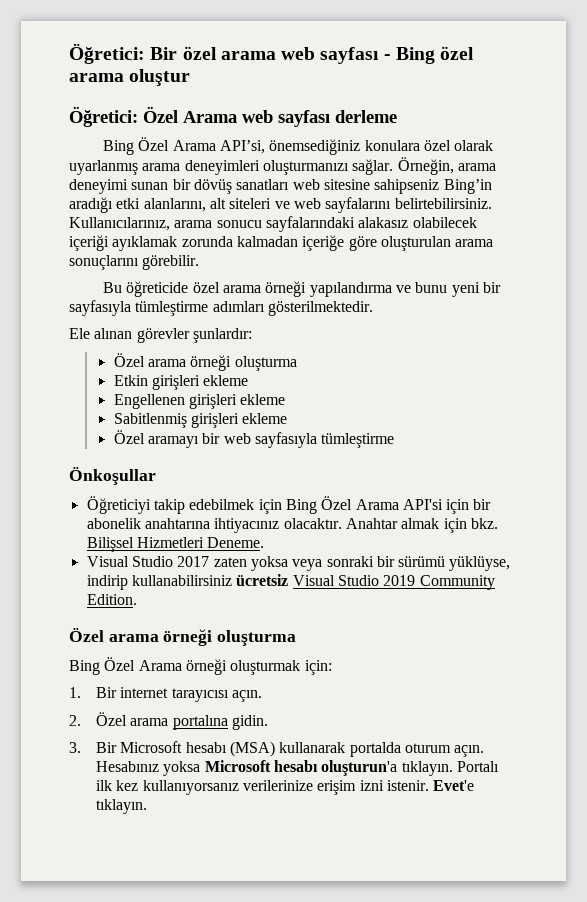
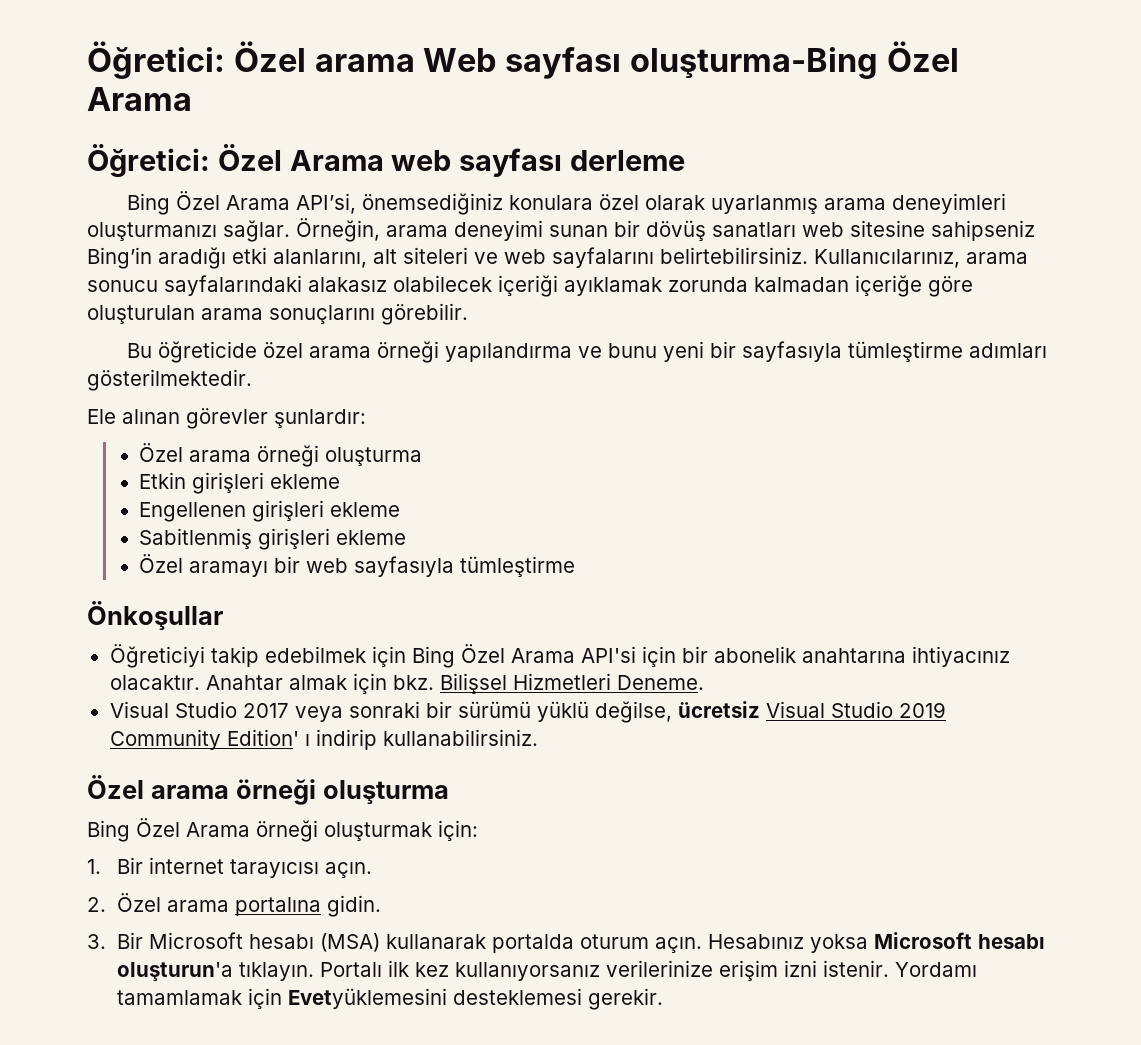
- Öğretici: Bir özel arama web sayfası - Bing özel arama oluştur
+ Öğretici: Özel arama Web sayfası oluşturma-Bing Özel Arama
- Visual Studio 2017 zaten yoksa veya sonraki bir sürümü yüklüyse, indirip kullanabilirsiniz ücretsiz Visual Studio 2019 Community Edition.
+ Visual Studio 2017 veya sonraki bir sürümü yüklü değilse, ücretsiz Visual Studio 2019 Community Edition' ı indirip kullanabilirsiniz.
- Evet'e tıklayın.
+ Yordamı tamamlamak için Evetyüklemesini desteklemesi gerekir.

